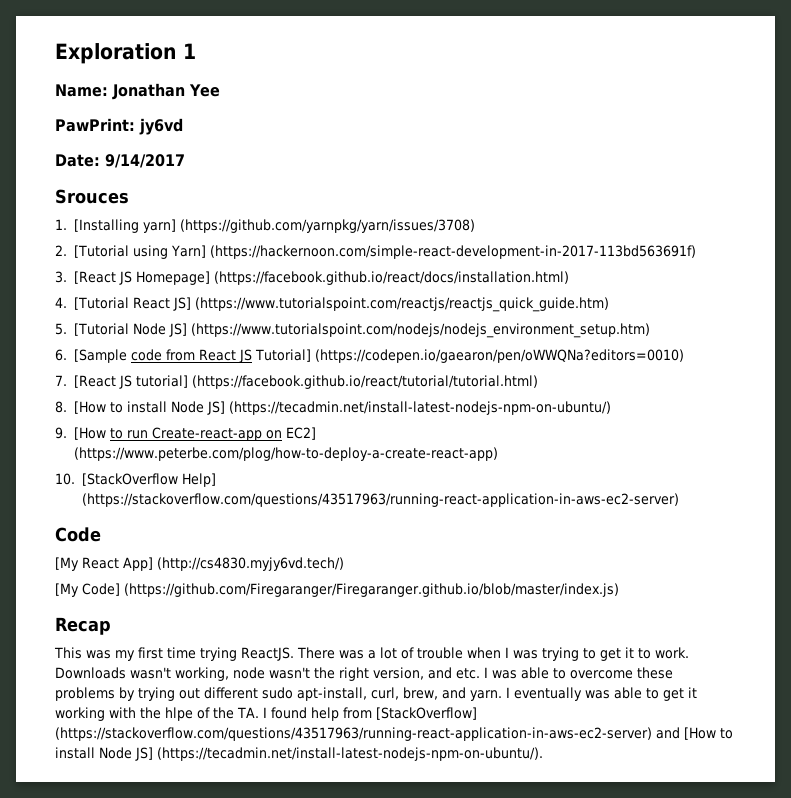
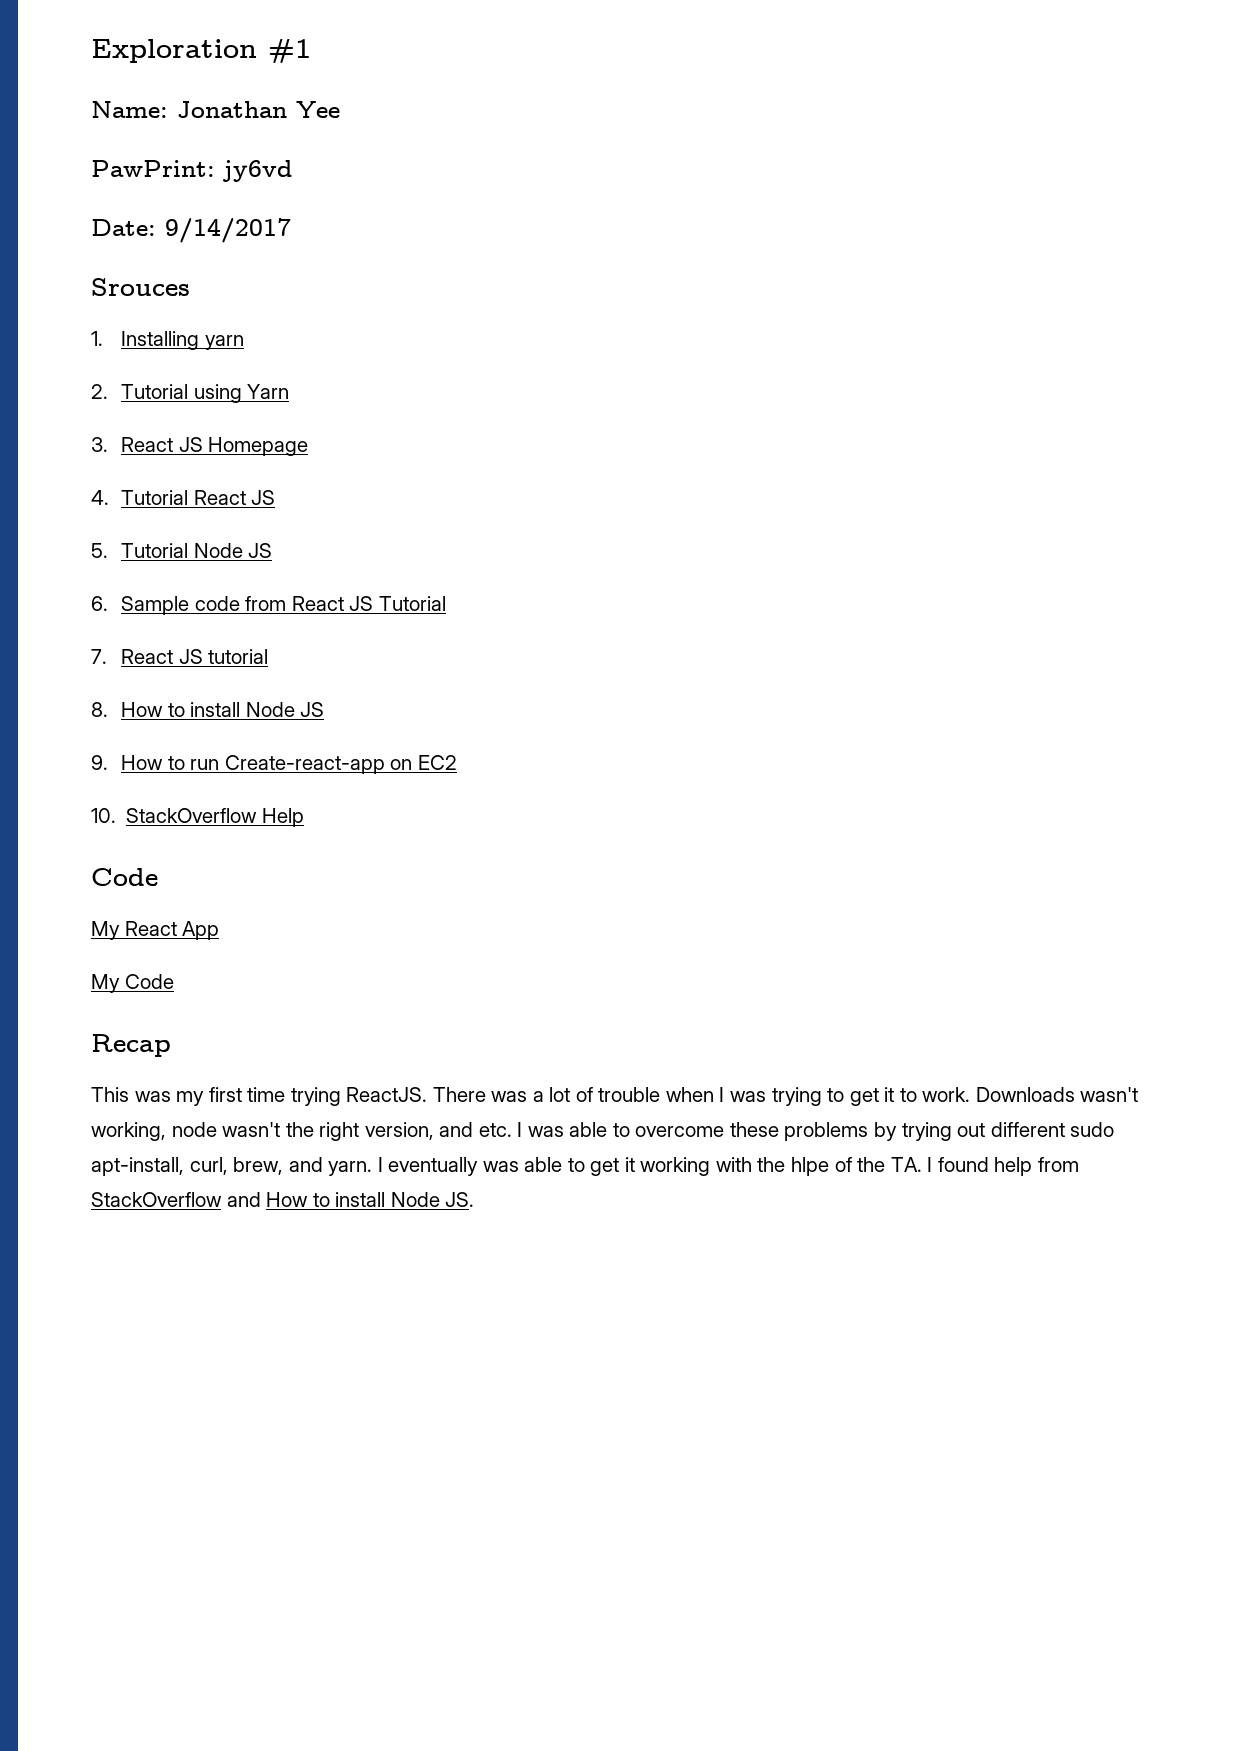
- Exploration 1
+ Exploration #1
- 1. [Installing yarn] (https://github.com/yarnpkg/yarn/issues/3708)
- 2. [Tutorial using Yarn] (https://hackernoon.com/simple-react-development-in-2017-113bd563691f)
- 3. [React JS Homepage] (https://facebook.github.io/react/docs/installation.html)
- 4. [Tutorial React JS] (https://www.tutorialspoint.com/reactjs/reactjs_quick_guide.htm)
- 5. [Tutorial Node JS] (https://www.tutorialspoint.com/nodejs/nodejs_environment_setup.htm)
+ 1. Installing yarn
+ 2. Tutorial using Yarn
+ 3. React JS Homepage
+ 4. Tutorial React JS
+ 5. Tutorial Node JS
- 6. [Sample code from React JS Tutorial] (https://codepen.io/gaearon/pen/oWWQNa?editors=0010)
+ 6. Sample code from React JS Tutorial
- 7. [React JS tutorial] (https://facebook.github.io/react/tutorial/tutorial.html)
+ 7. React JS tutorial
- 8. [How to install Node JS] (https://tecadmin.net/install-latest-nodejs-npm-on-ubuntu/)
+ 8. How to install Node JS
- 9. [How to run Create-react-app on EC2] (https://www.peterbe.com/plog/how-to-deploy-a-create-react-app)
+ 9. How to run Create-react-app on EC2
- 10. [StackOverflow Help] (https://stackoverflow.com/questions/43517963/running-react-application-in-aws-ec2-server)
+ 10. StackOverflow Help
  Code
- [My React App] (http://cs4830.myjy6vd.tech/)
- [My Code] (https://github.com/Firegaranger/Firegaranger.github.io/blob/master/index.js)
+ My React App
+ My Code
- I eventually was able to get it working with the hlpe of the TA. I found help from [StackOverflow] (https://stackoverflow.com/questions/43517963/running-react-application-in-aws-ec2-server) and [How to install Node JS] (https://tecadmin.net/install-latest-nodejs-npm-on-ubuntu/).
+ I eventually was able to get it working with the hlpe of the TA. I found help from StackOverflow and How to install Node JS.

